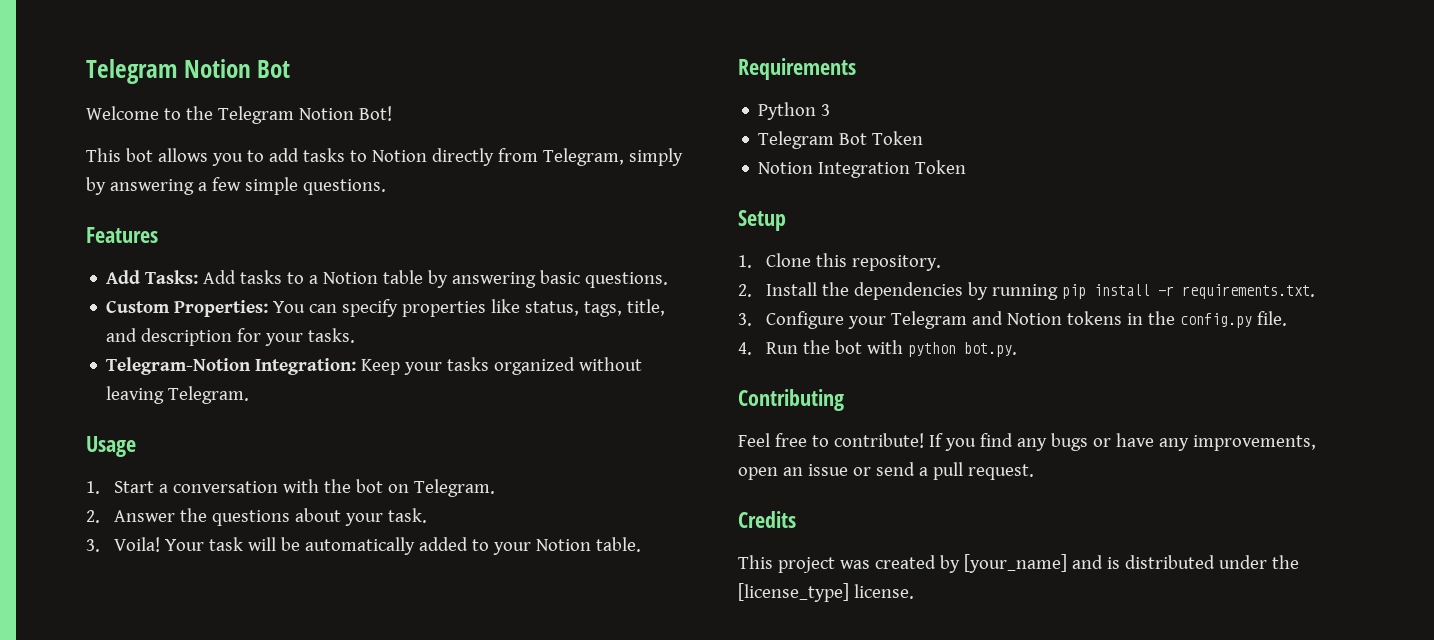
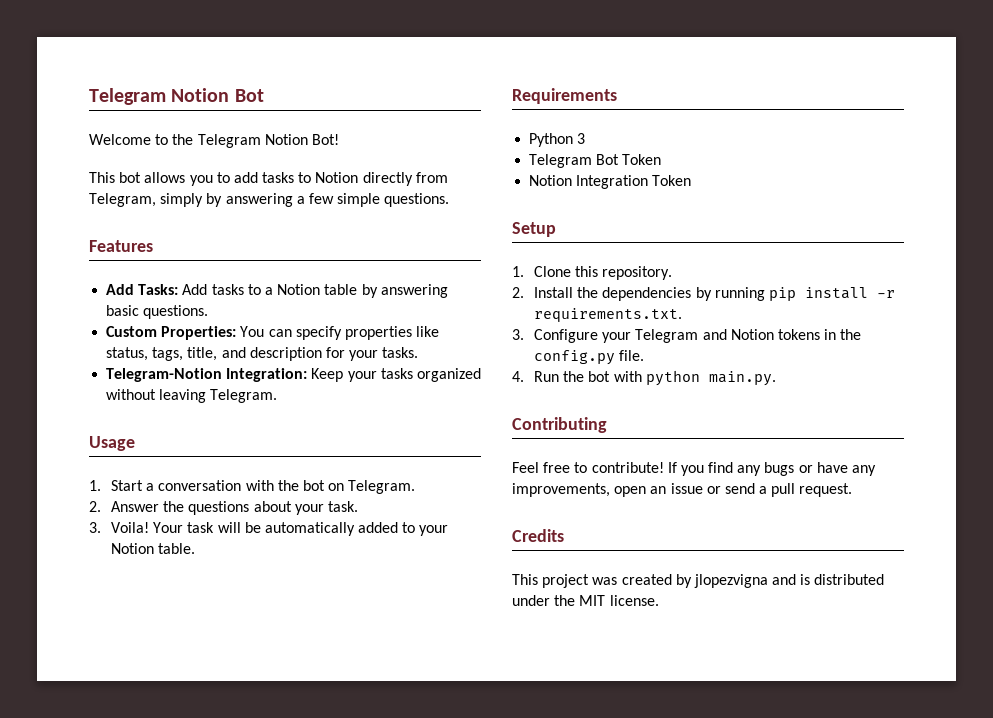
- 4. Run the bot with python bot.py.
+ 4. Run the bot with python main.py.
- This project was created by [your_name] and is distributed under the [license_type] license.
+ This project was created by jlopezvigna and is distributed under the MIT license.

